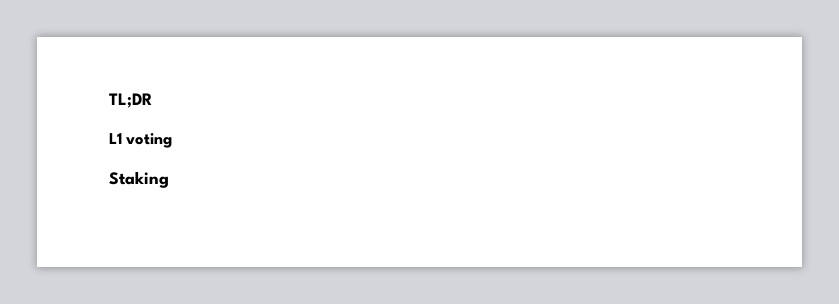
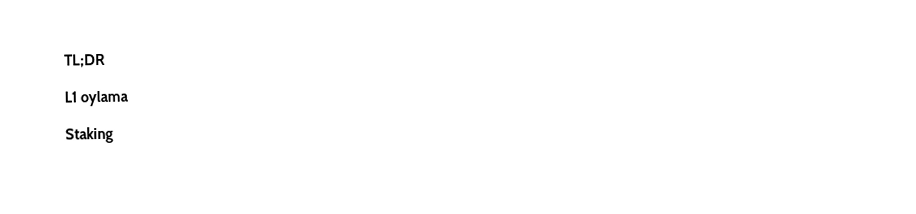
- L1 voting
+ L1 oylama

